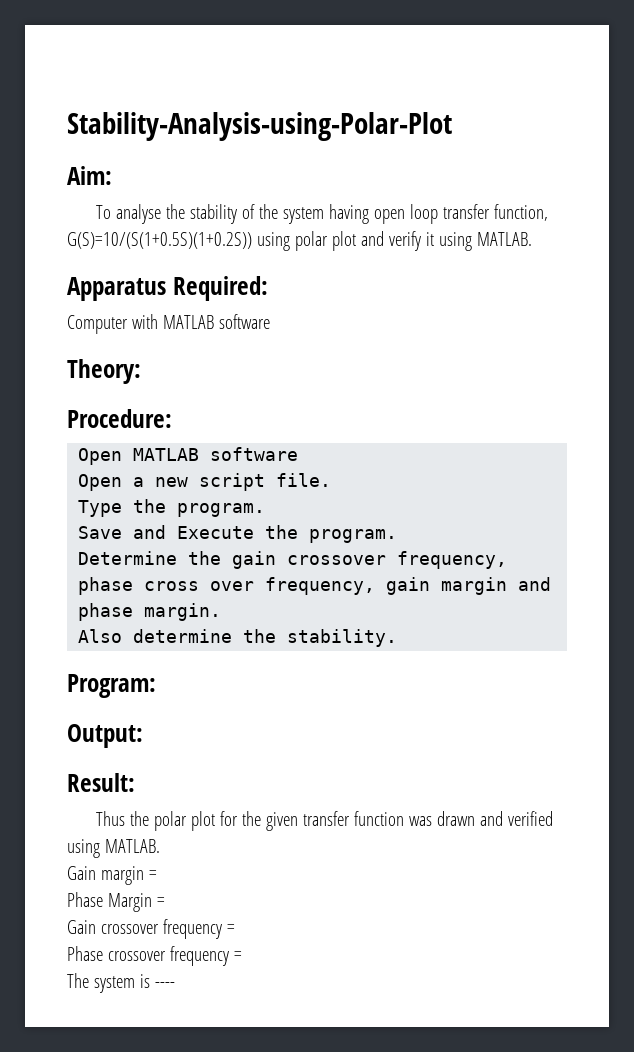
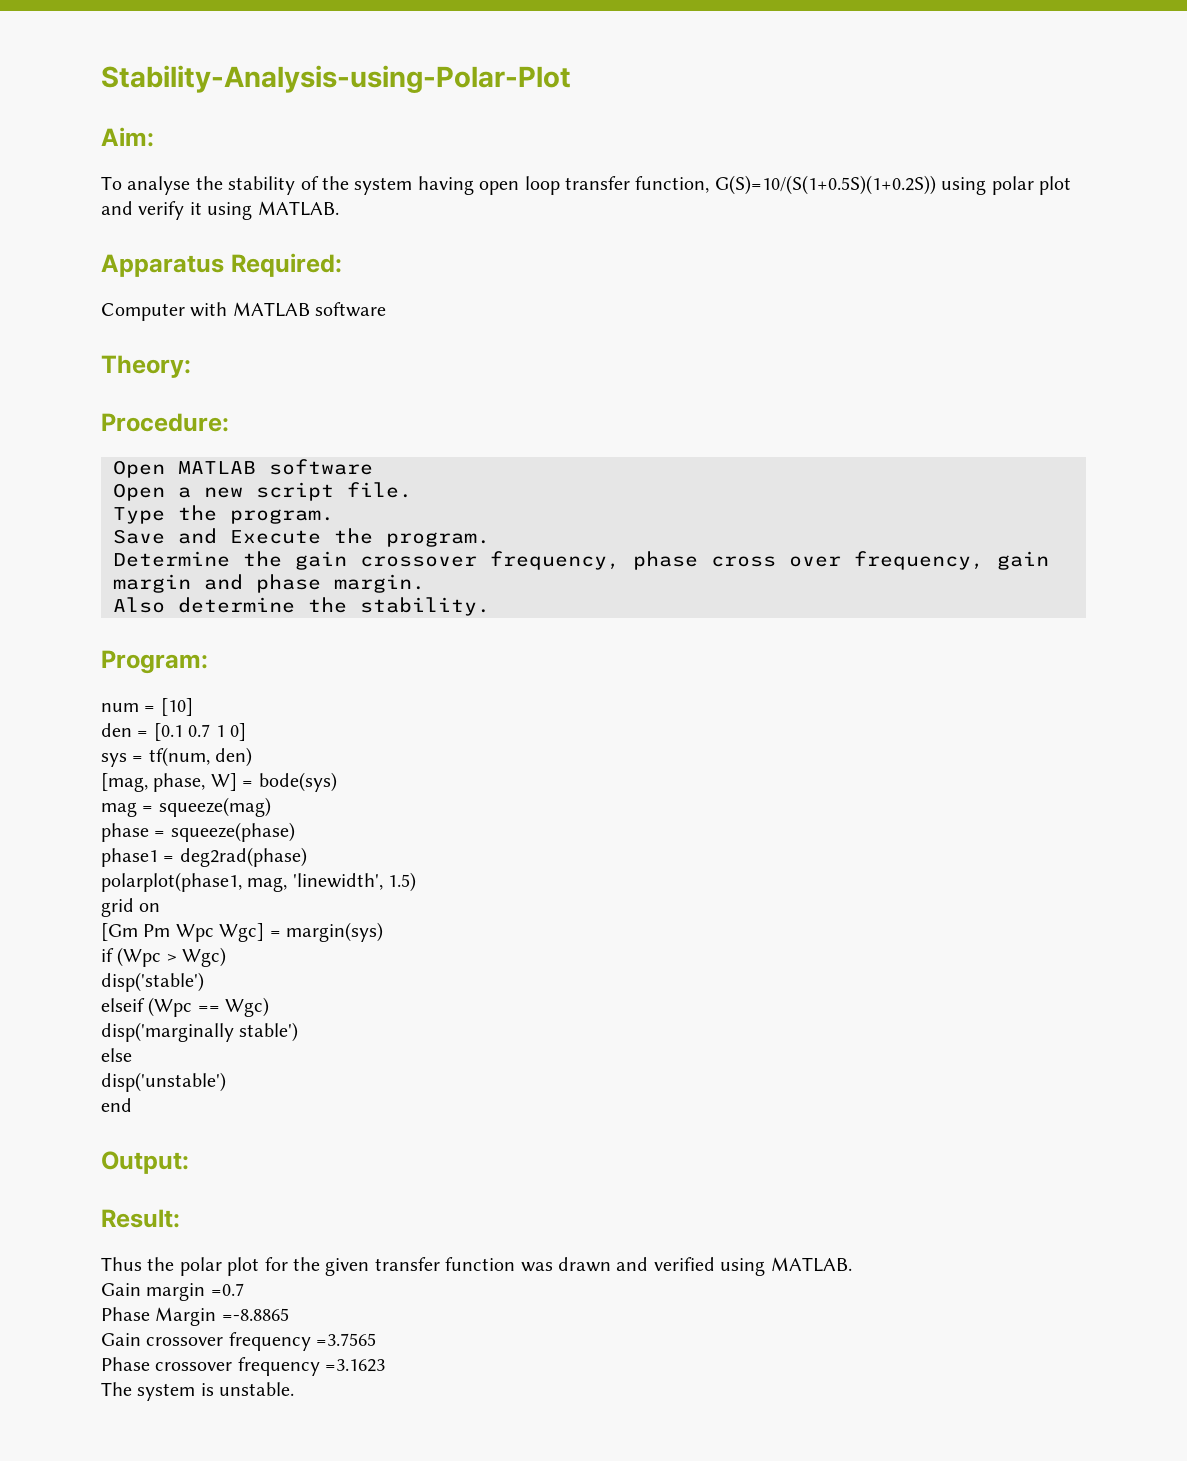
+ num = [10]
+ den = [0.1 0.7 1 0]
+ sys = tf(num, den)
+ [mag, phase, W] = bode(sys)
+ mag = squeeze(mag)
+ phase = squeeze(phase)
+ phase1 = deg2rad(phase)
+ polarplot(phase1, mag, 'linewidth', 1.5)
+ grid on
+ [Gm Pm Wpc Wgc] = margin(sys)
+ if (Wpc > Wgc)
+ disp('stable')
+ elseif (Wpc == Wgc)
+ disp('marginally stable')
+ else
+ disp('unstable')
+ end
- Gain margin =
+ Gain margin =0.7
- Phase Margin =
+ Phase Margin =-8.8865
- Gain crossover frequency =
+ Gain crossover frequency =3.7565
- Phase crossover frequency =
+ Phase crossover frequency =3.1623
- The system is ----
+ The system is unstable.

